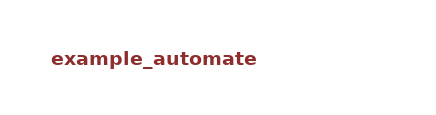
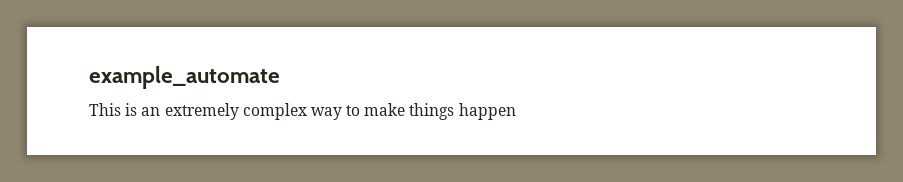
+ This is an extremely complex way to make things happen

